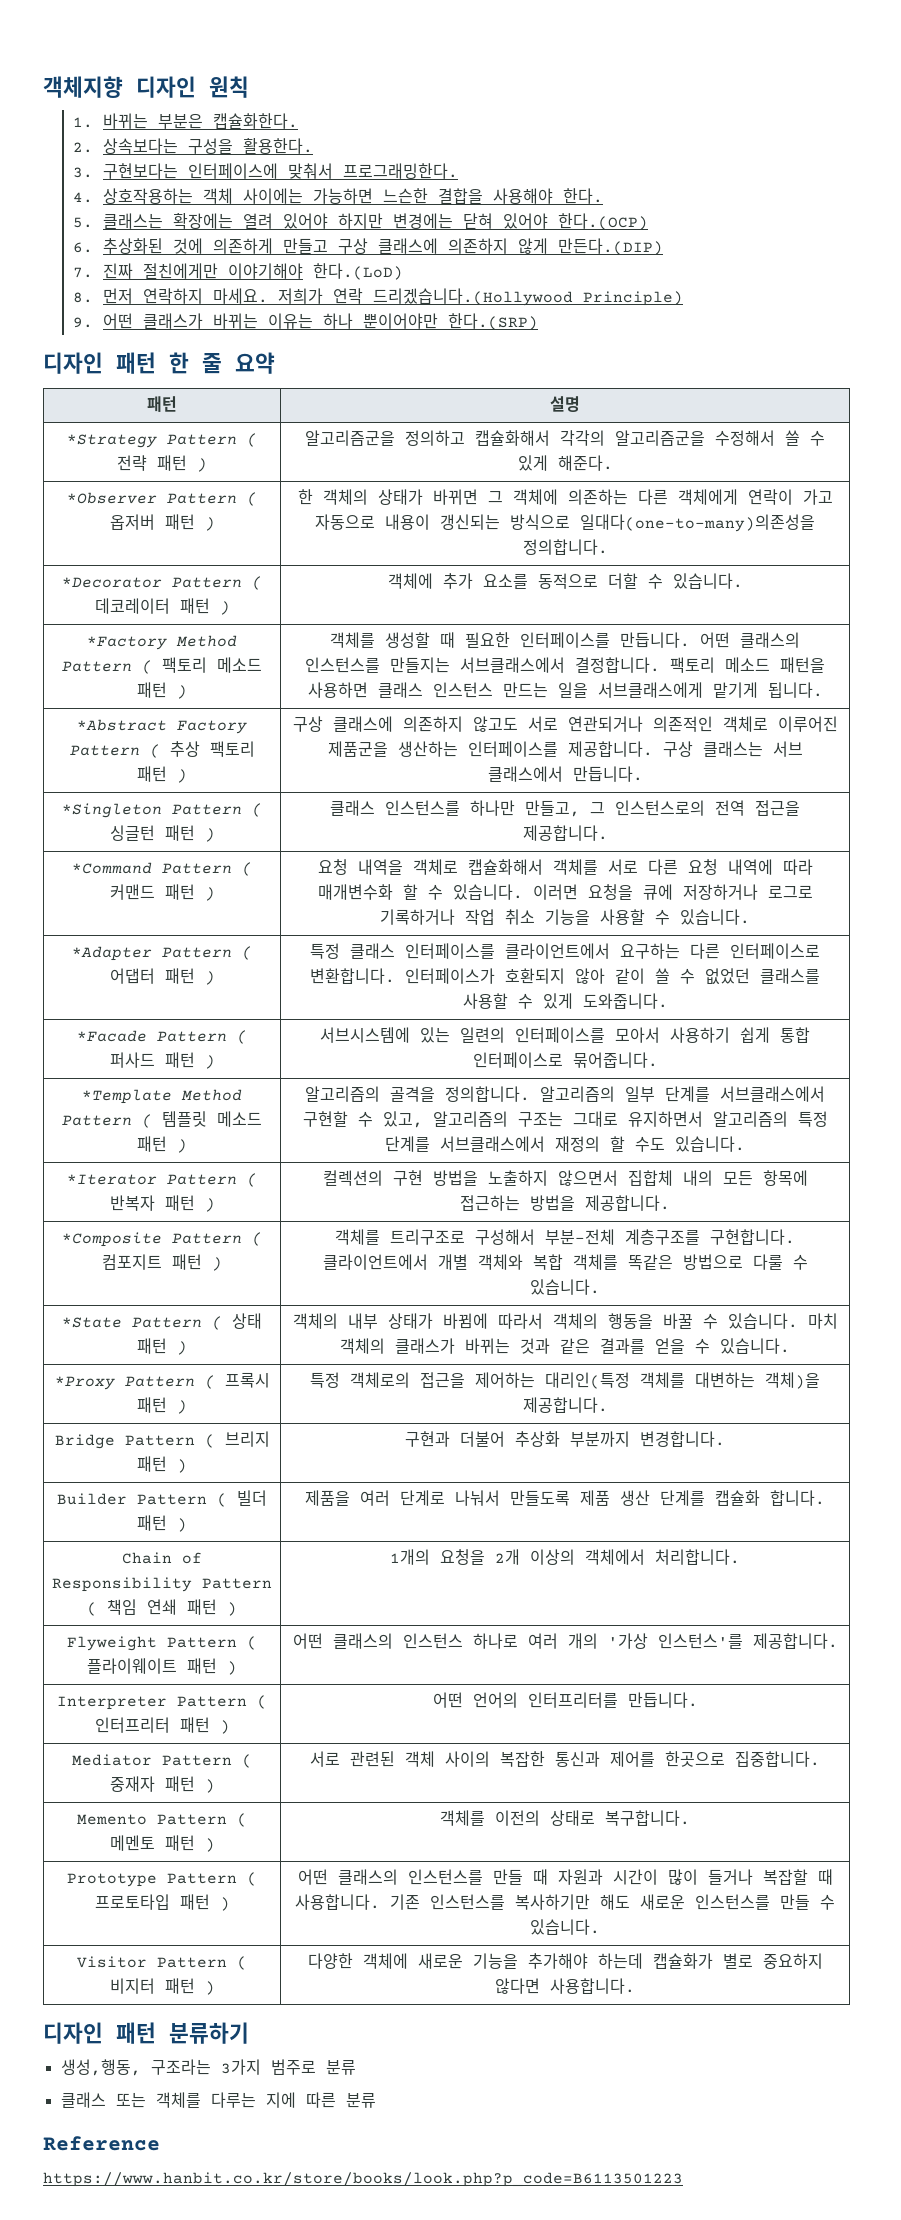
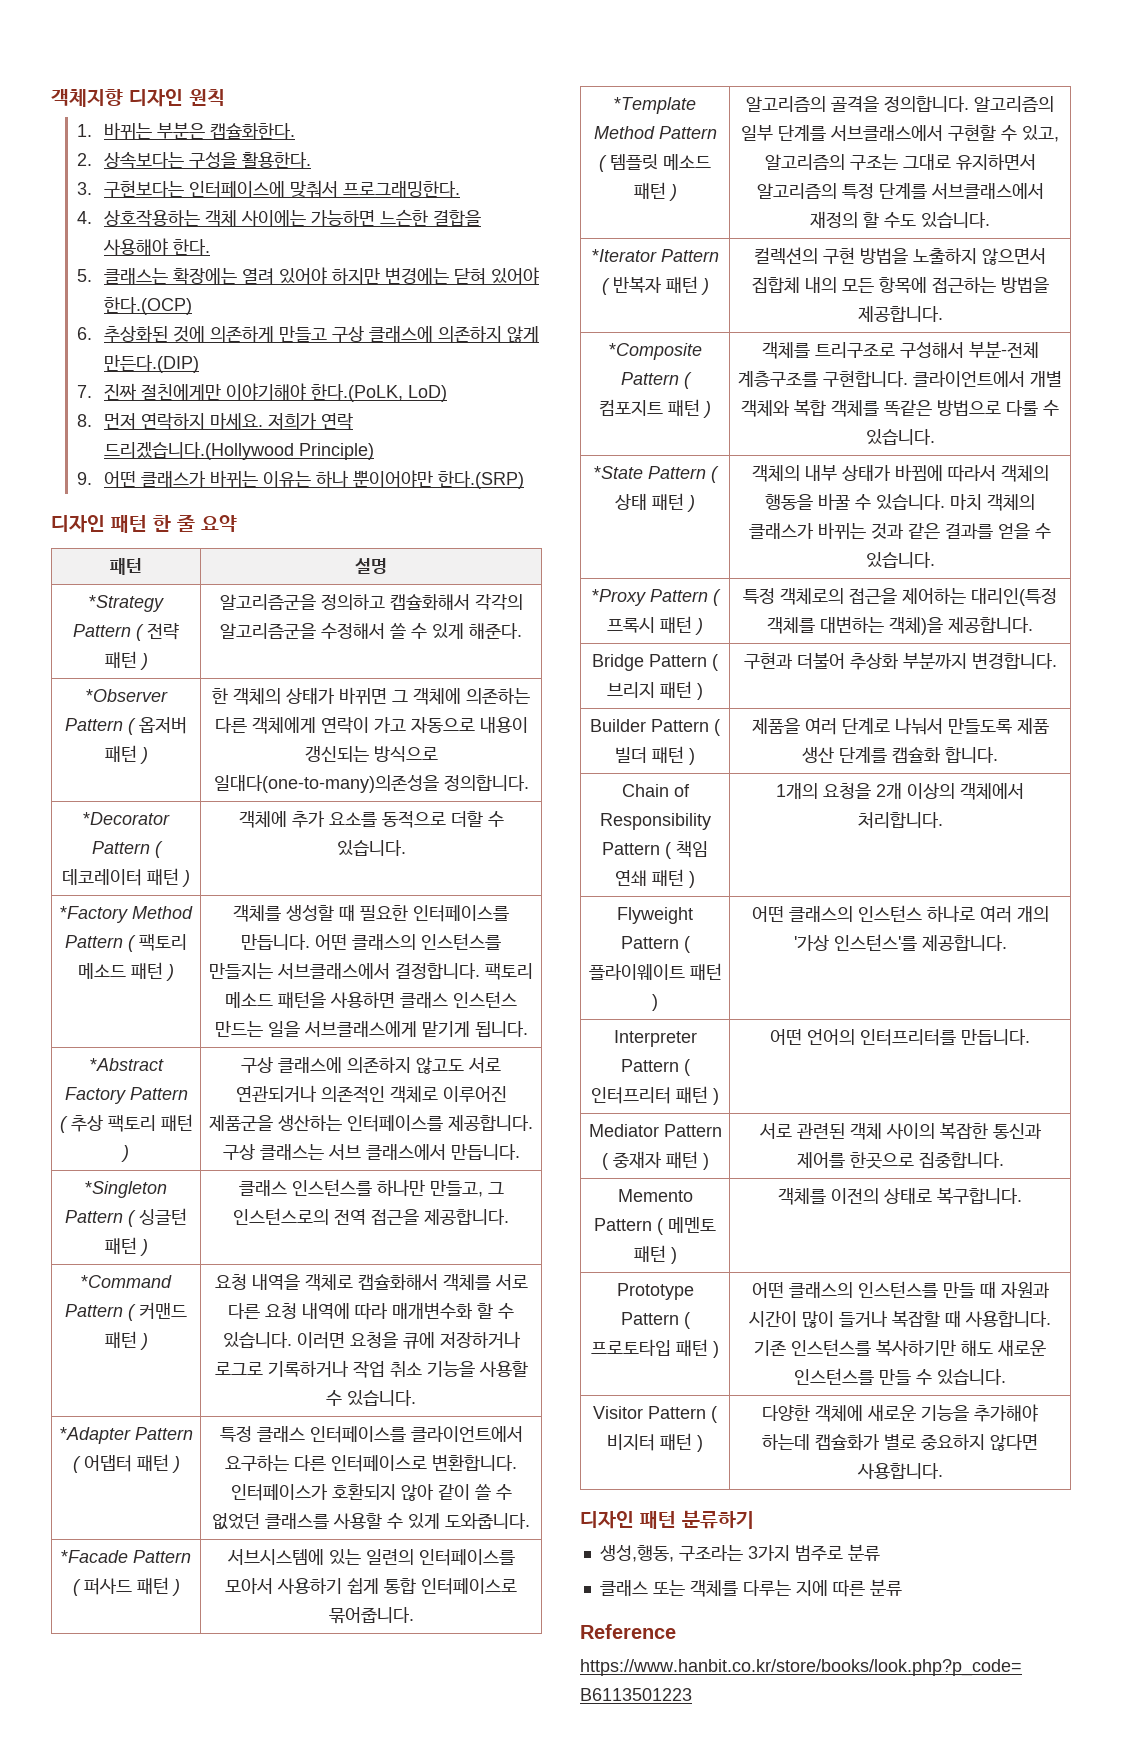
- 7. 진짜 절친에게만 이야기해야 한다.(LoD)
+ 7. 진짜 절친에게만 이야기해야 한다.(PoLK, LoD)

